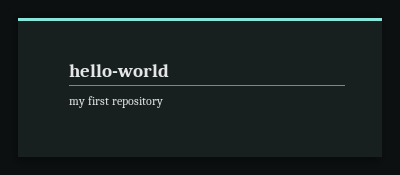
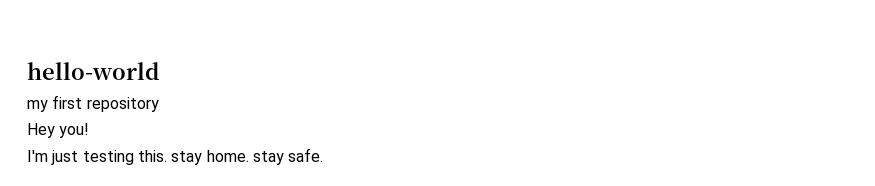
+ Hey you!
+ I'm just testing this. stay home. stay safe.

